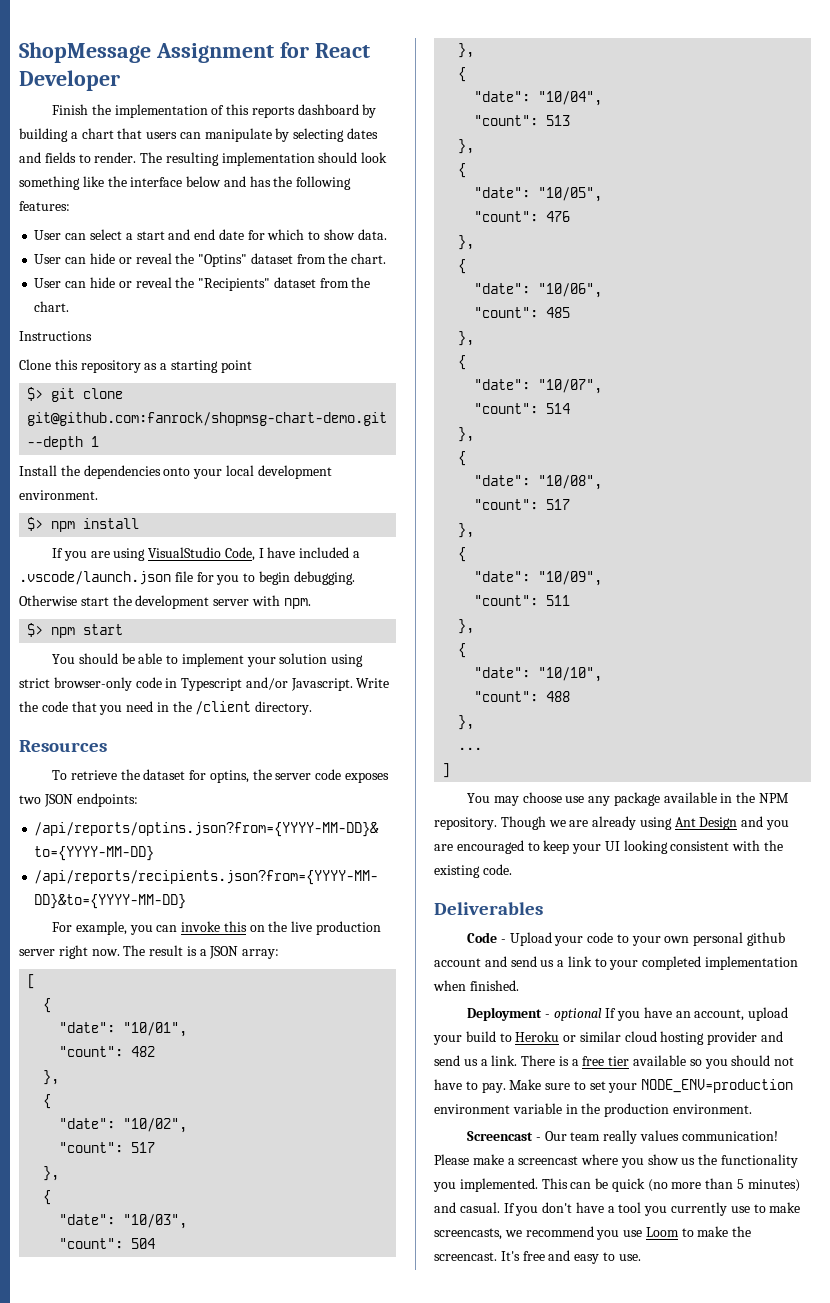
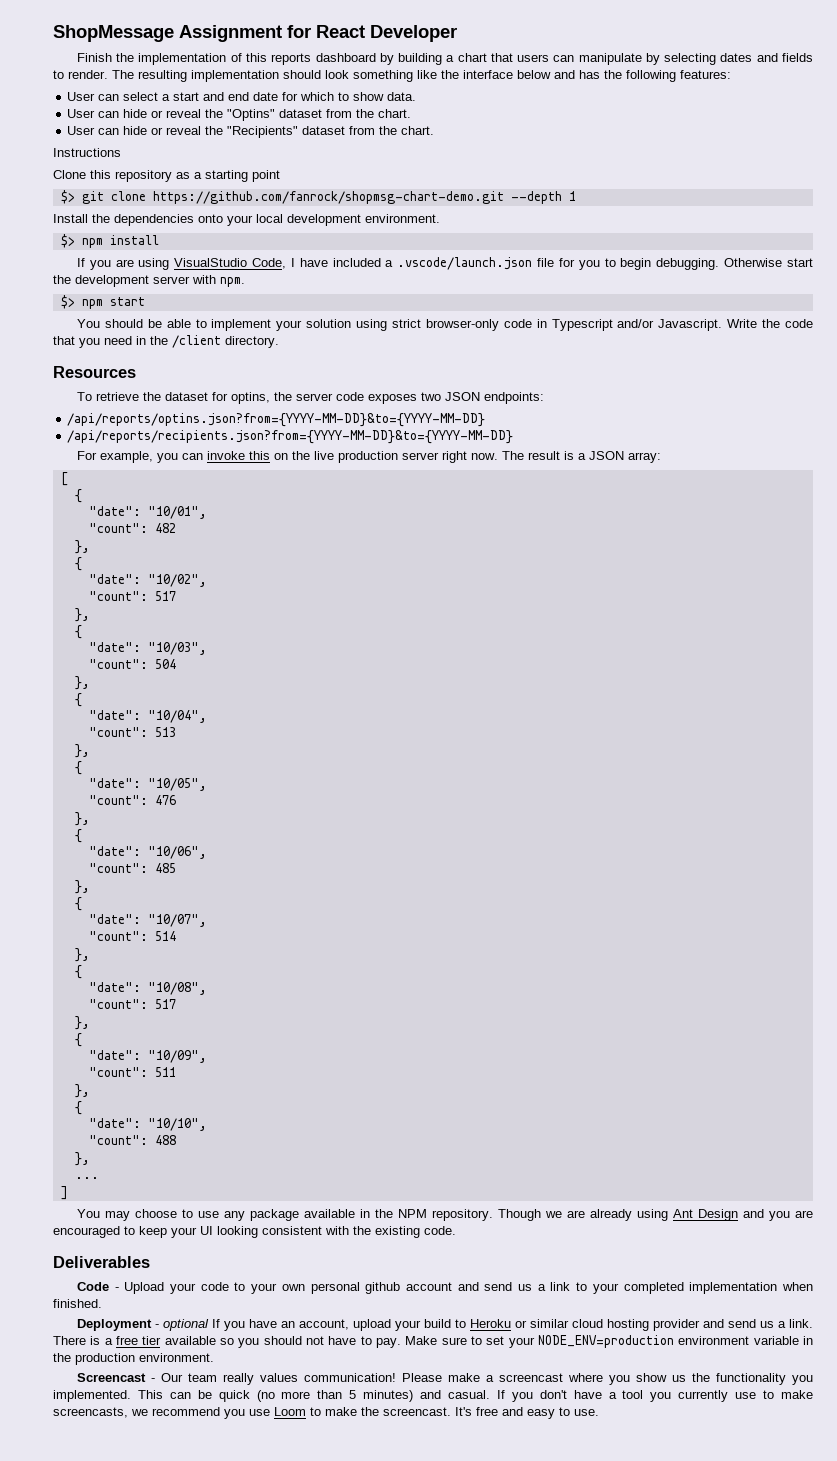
- $> git clone git@github.com:fanrock/shopmsg-chart-demo.git --depth 1
+ $> git clone https://github.com/fanrock/shopmsg-chart-demo.git --depth 1
- You may choose use any package available in the NPM repository.
+ You may choose to use any package available in the NPM repository.

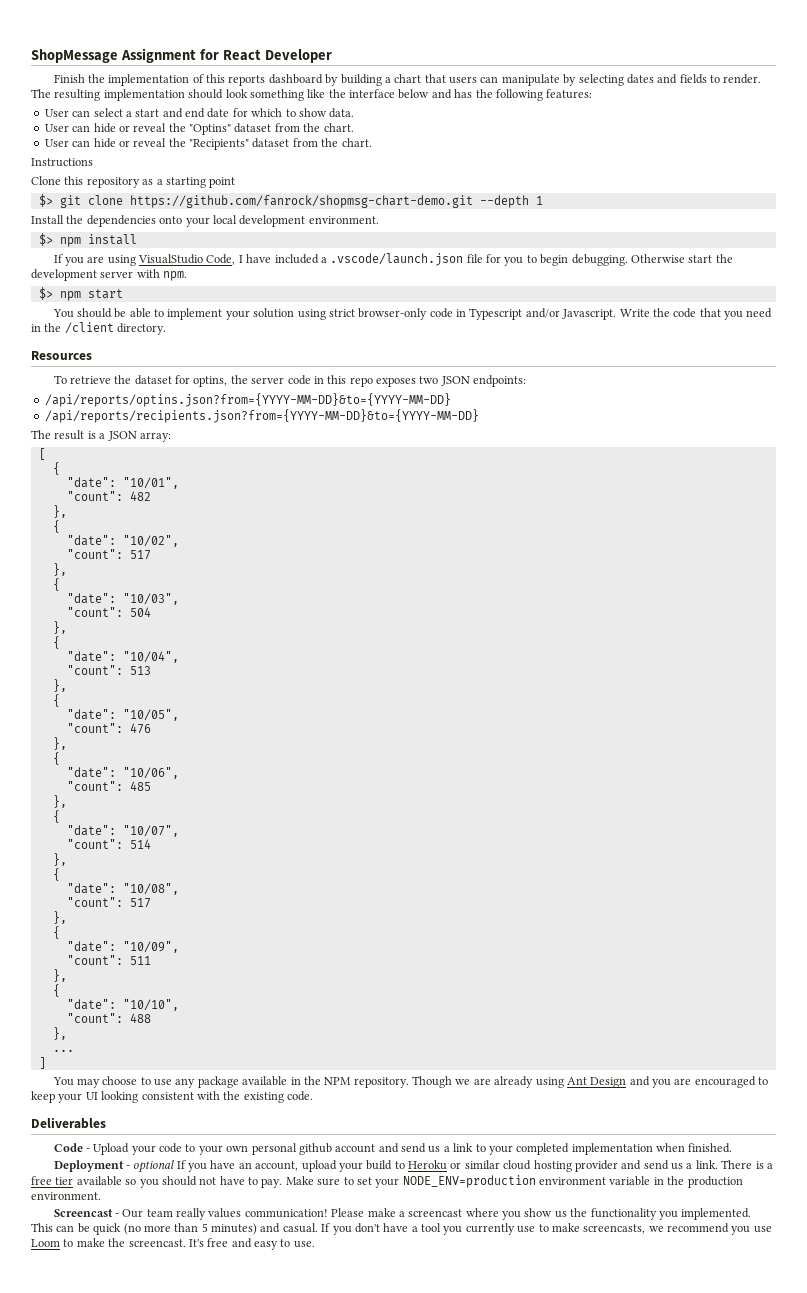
- To retrieve the dataset for optins, the server code exposes two JSON endpoints:
+ To retrieve the dataset for optins, the server code in this repo exposes two JSON endpoints:
- For example, you can invoke this on the live production server right now.

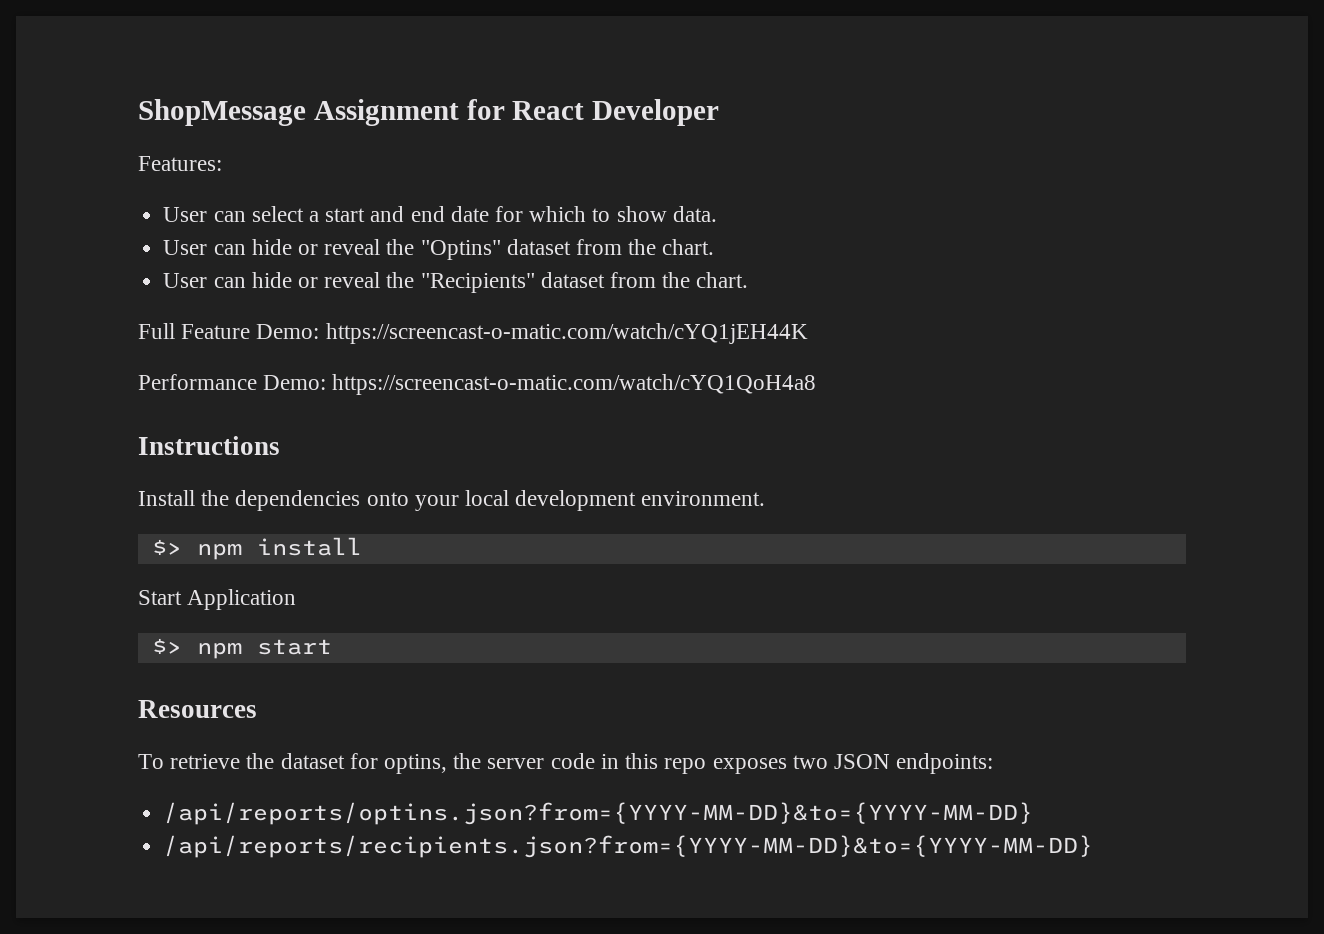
- Finish the implementation of this reports dashboard by building a chart that users can manipulate by selecting dates and fields to render. The resulting implementation should look something like the interface below and has the following features:
+ Features:
+ Full Feature Demo: https://screencast-o-matic.com/watch/cYQ1jEH44K
+ Performance Demo: https://screencast-o-matic.com/watch/cYQ1QoH4a8
  Instructions
- Clone this repository as a starting point
- $> git clone https://github.com/fanrock/shopmsg-chart-demo.git --depth 1
- If you are using VisualStudio Code, I have included a .vscode/launch.json file for you to begin debugging. Otherwise start the development server with npm.
+ Start Application
  $> npm start
- You should be able to implement your solution using strict browser-only code in Typescript and/or Javascript. Write the code that you need in the /client directory.
- The result is a JSON array:
- [
- {
- "date": "10/01",
- "count": 482
- },
- {
- "date": "10/02",
- "count": 517
- },
- {
- "date": "10/03",
- "count": 504
- },
- {
- "date": "10/04",
- "count": 513
- },
- {
- "date": "10/05",
- "count": 476
- },
- {
- "date": "10/06",
- "count": 485
- },
- {
- "date": "10/07",
- "count": 514
- },
- {
- "date": "10/08",
- "count": 517
- },
- {
- "date": "10/09",
- "count": 511
- },
- {
- "date": "10/10",
- "count": 488
- },
- ...
- ]
- You may choose to use any package available in the NPM repository. Though we are already using Ant Design and you are encouraged to keep your UI looking consistent with the existing code.
- Deliverables
- Code - Upload your code to your own personal github account and send us a link to your completed implementation when finished.
- Deployment - optional If you have an account, upload your build to Heroku or similar cloud hosting provider and send us a link. There is a free tier available so you should not have to pay. Make sure to set your NODE_ENV=production environment variable in the production environment.
- Screencast - Our team really values communication! Please make a screencast where you show us the functionality you implemented. This can be quick (no more than 5 minutes) and casual. If you don't have a tool you currently use to make screencasts, we recommend you use Loom to make the screencast. It's free and easy to use.

